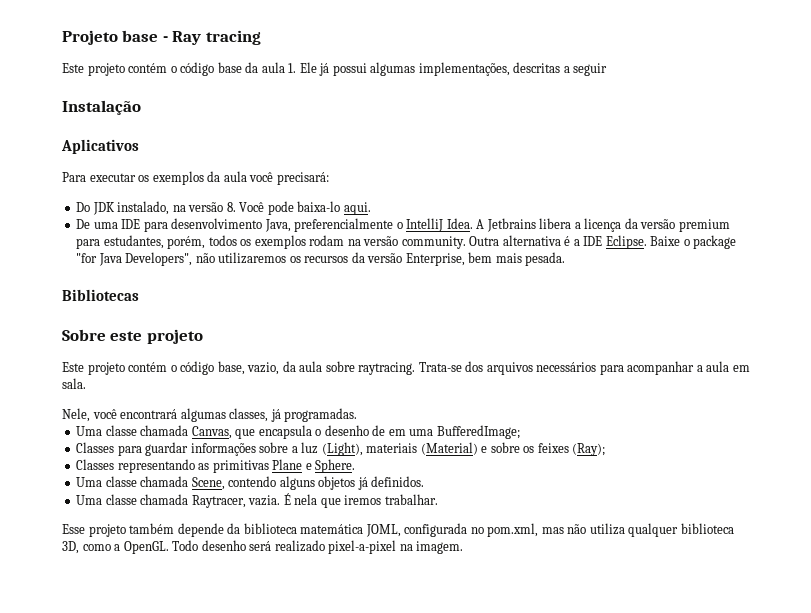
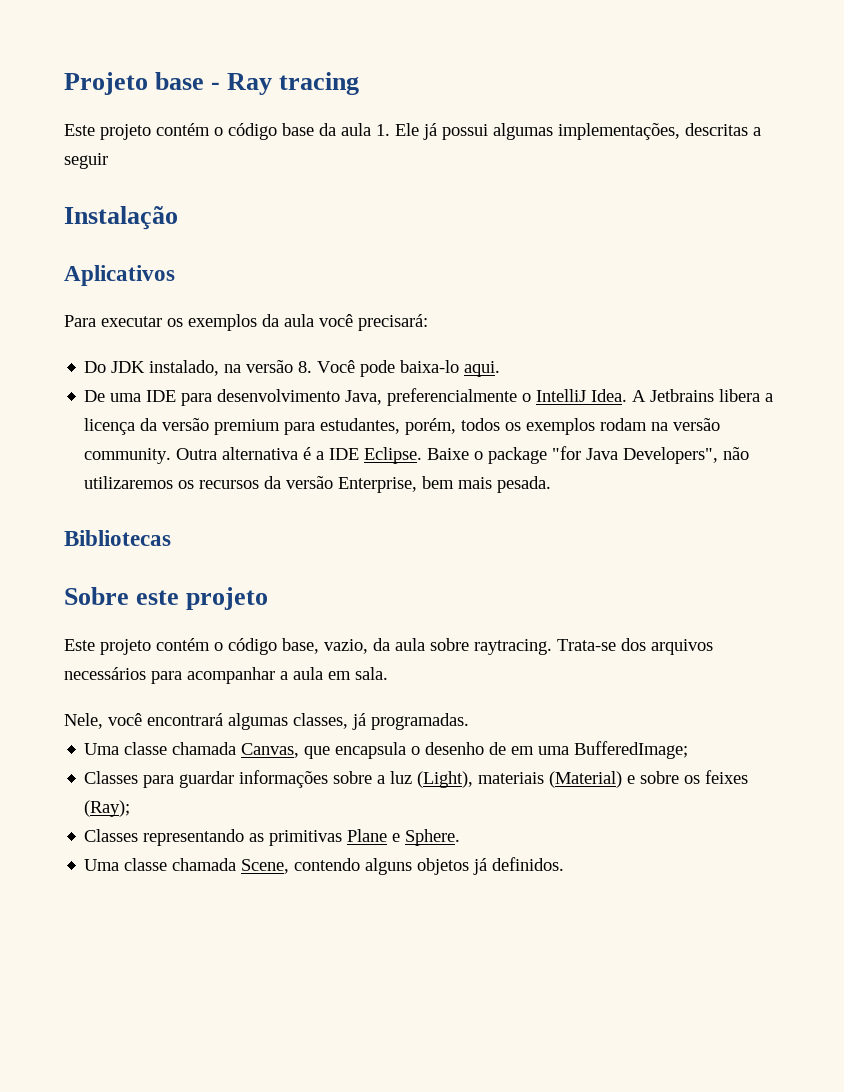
- Uma classe chamada Raytracer, vazia. É nela que iremos trabalhar.
- Esse projeto também depende da biblioteca matemática JOML, configurada no pom.xml, mas não utiliza qualquer biblioteca 3D, como a OpenGL. Todo desenho será realizado pixel-a-pixel na imagem.

